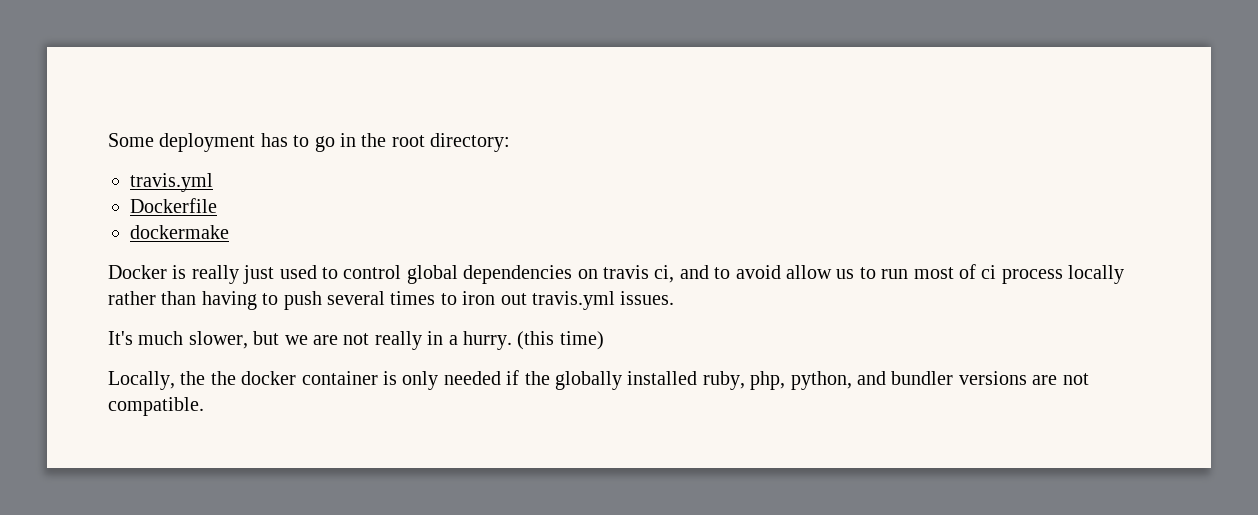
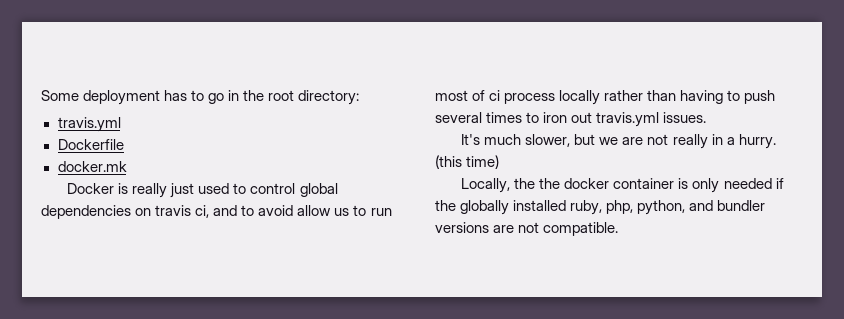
- dockermake
+ docker.mk

